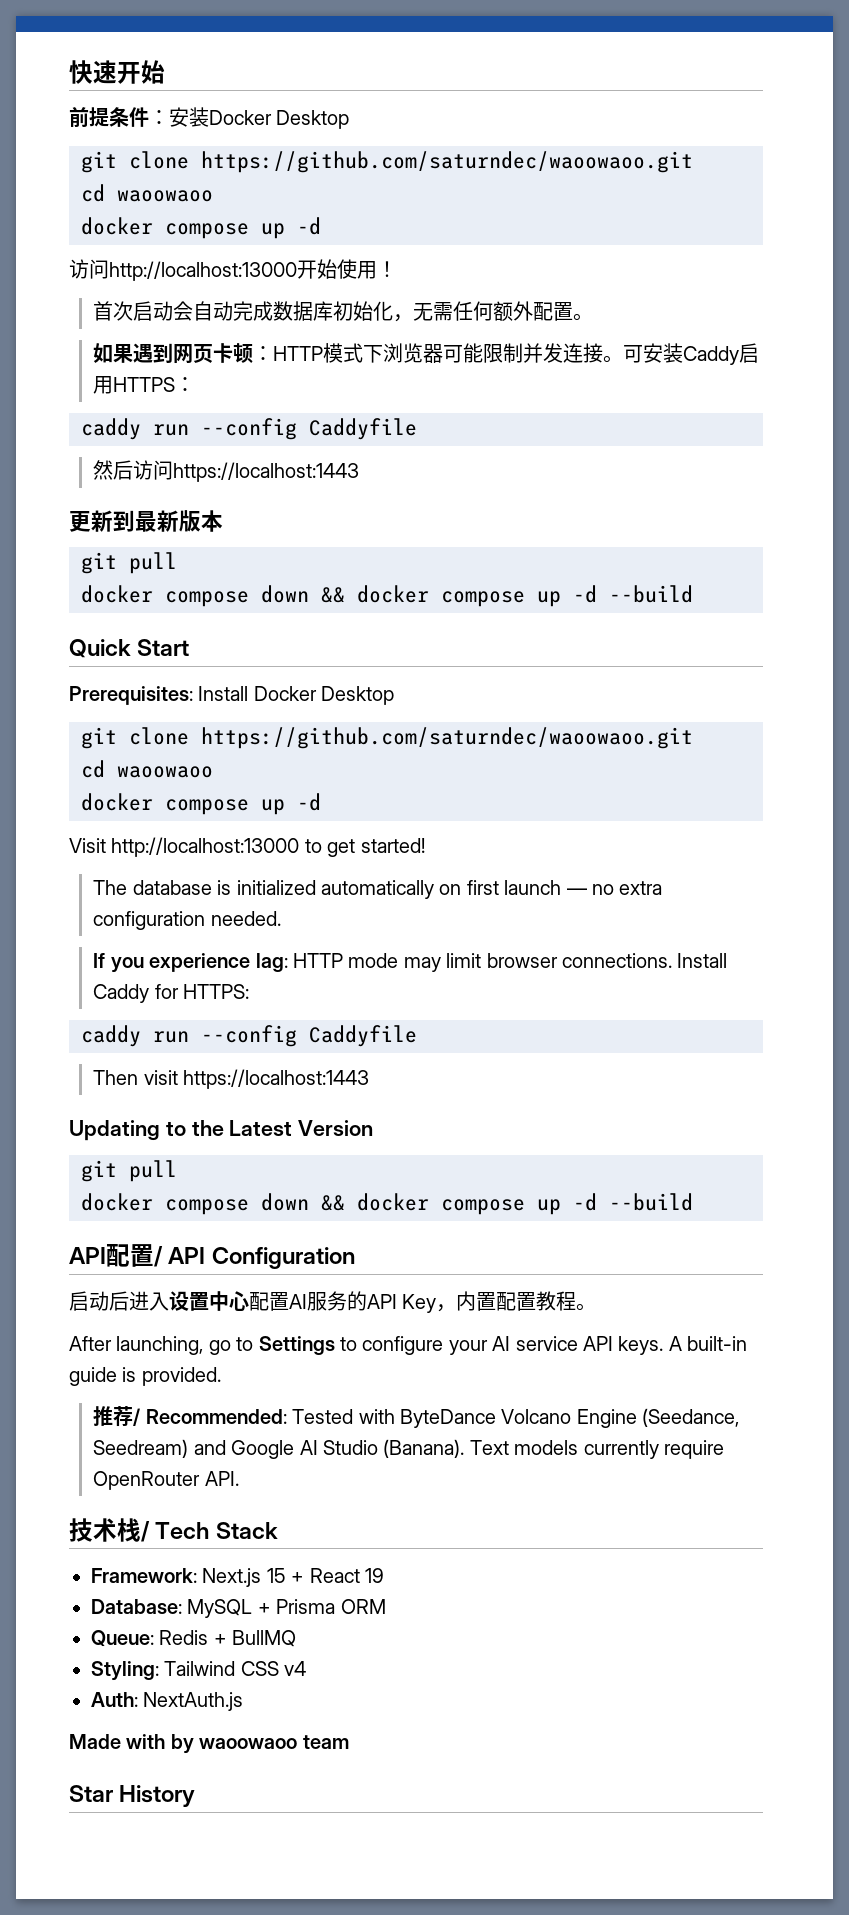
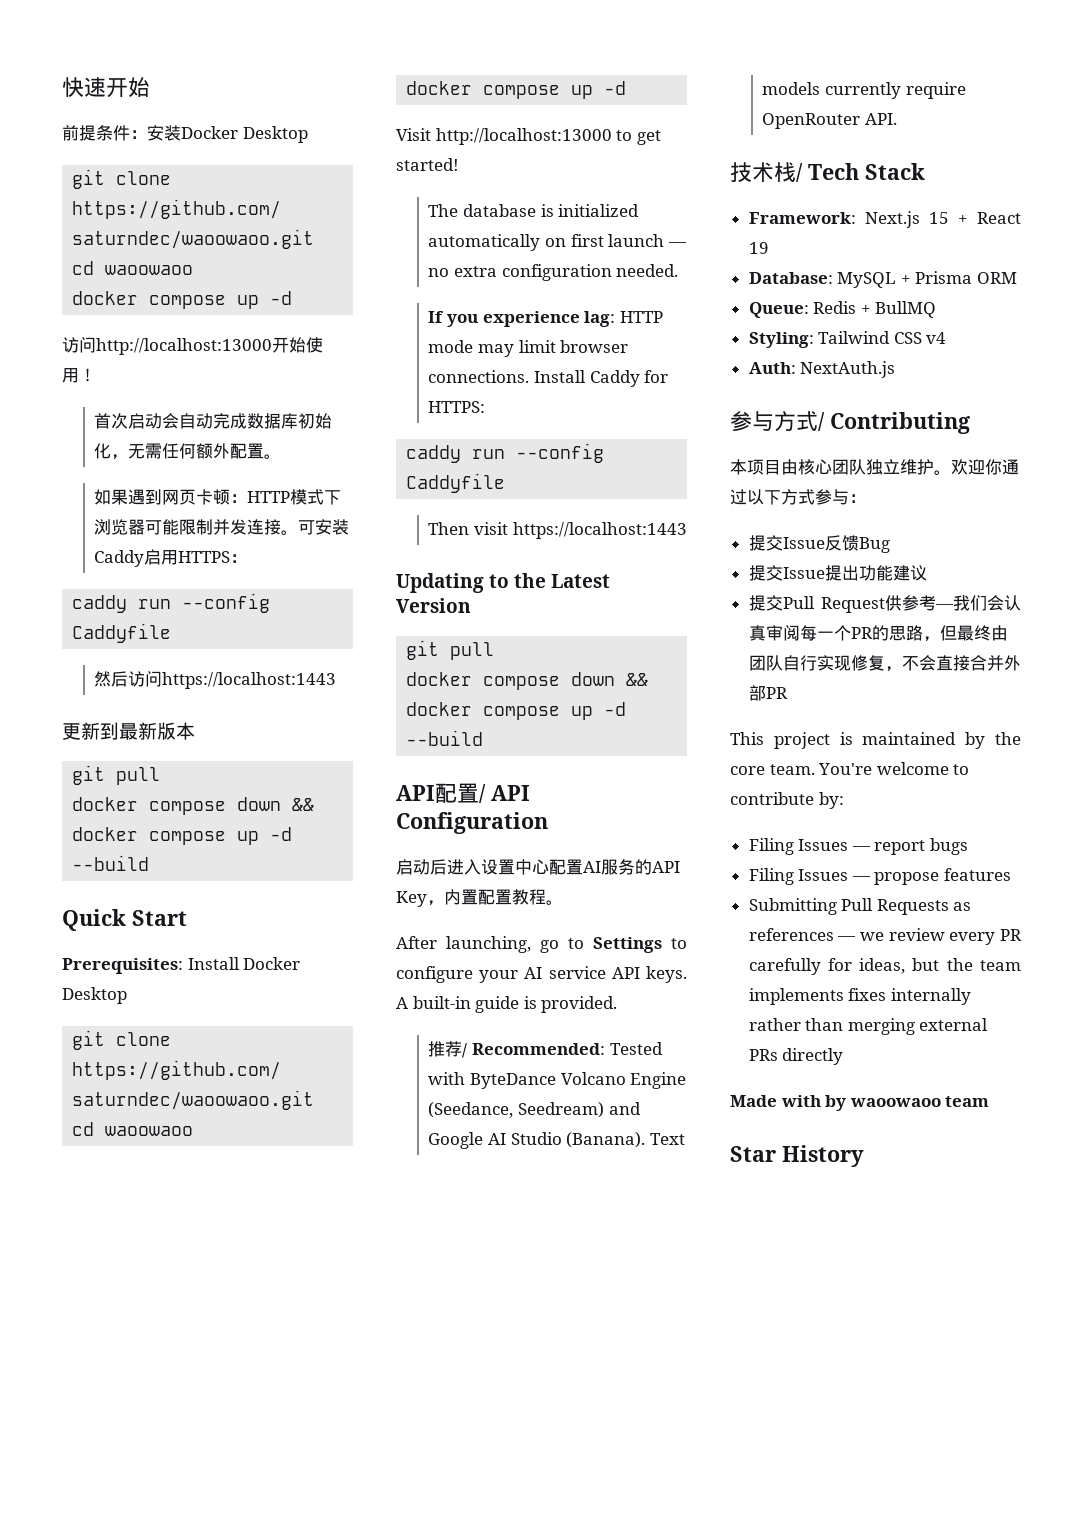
+ 参与方式/ Contributing
+ 本项目由核心团队独立维护。欢迎你通过以下方式参与：
+ 提交Issue反馈Bug
+ 提交Issue提出功能建议
+ 提交Pull Request供参考—我们会认真审阅每一个PR的思路，但最终由团队自行实现修复，不会直接合并外部PR
+ This project is maintained by the core team. You're welcome to contribute by:
+ Filing Issues — report bugs
+ Filing Issues — propose features
+ Submitting Pull Requests as references — we review every PR carefully for ideas, but the team implements fixes internally rather than merging external PRs directly

